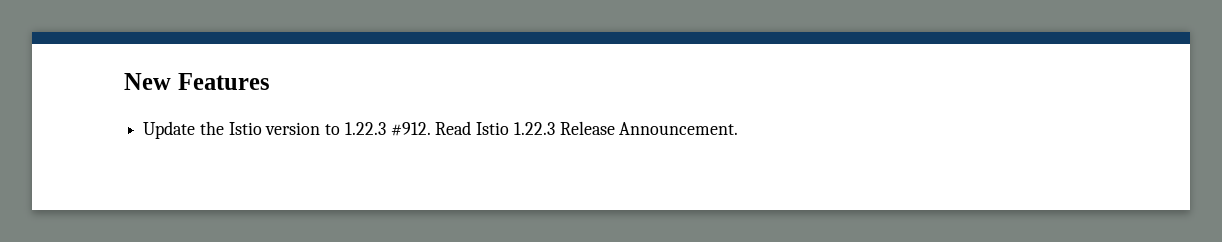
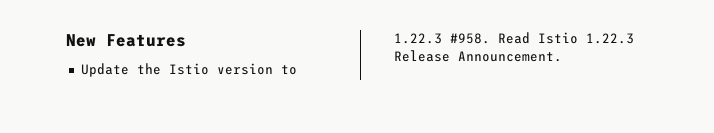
- Update the Istio version to 1.22.3 #912.
+ Update the Istio version to 1.22.3 #958.

